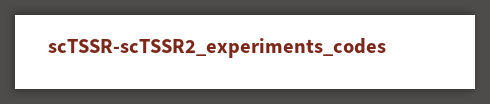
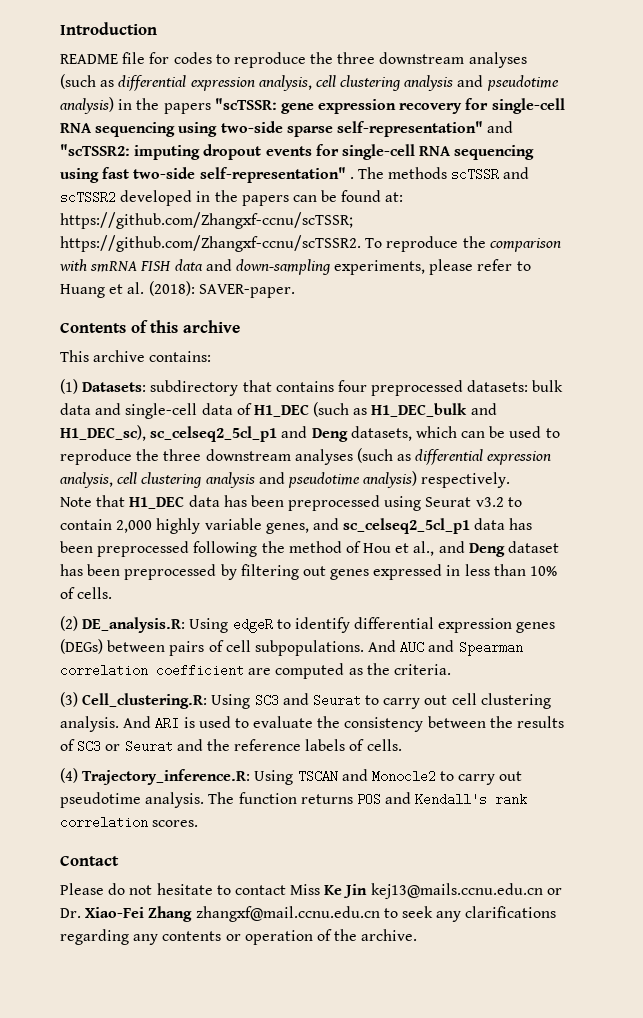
- scTSSR-scTSSR2_experiments_codes
+ Introduction
+ README file for codes to reproduce the three downstream analyses (such as differential expression analysis, cell clustering analysis and pseudotime analysis) in the papers "scTSSR: gene expression recovery for single-cell RNA sequencing using two-side sparse self-representation" and "scTSSR2: imputing dropout events for single-cell RNA sequencing using fast two-side self-representation" . The methods scTSSR and scTSSR2 developed in the papers can be found at: https://github.com/Zhangxf-ccnu/scTSSR; https://github.com/Zhangxf-ccnu/scTSSR2. To reproduce the comparison with smRNA FISH data and down-sampling experiments, please refer to Huang et al. (2018): SAVER-paper.
+ Contents of this archive
+ This archive contains:
+ (1) Datasets: subdirectory that contains four preprocessed datasets: bulk data and single-cell data of H1_DEC (such as H1_DEC_bulk and H1_DEC_sc), sc_celseq2_5cl_p1 and Deng datasets, which can be used to reproduce the three downstream analyses (such as differential expression analysis, cell clustering analysis and pseudotime analysis) respectively.
+ Note that H1_DEC data has been preprocessed using Seurat v3.2 to contain 2,000 highly variable genes, and sc_celseq2_5cl_p1 data has been preprocessed following the method of Hou et al., and Deng dataset has been preprocessed by filtering out genes expressed in less than 10% of cells.
+ (2) DE_analysis.R: Using edgeR to identify differential expression genes (DEGs) between pairs of cell subpopulations. And AUC and Spearman correlation coefficient are computed as the criteria.
+ (3) Cell_clustering.R: Using SC3 and Seurat to carry out cell clustering analysis. And ARI is used to evaluate the consistency between the results of SC3 or Seurat and the reference labels of cells.
+ (4) Trajectory_inference.R: Using TSCAN and Monocle2 to carry out pseudotime analysis. The function returns POS and Kendall's rank correlation scores.
+ Contact
+ Please do not hesitate to contact Miss Ke Jin kej13@mails.ccnu.edu.cn or Dr. Xiao-Fei Zhang zhangxf@mail.ccnu.edu.cn to seek any clarifications regarding any contents or operation of the archive.

